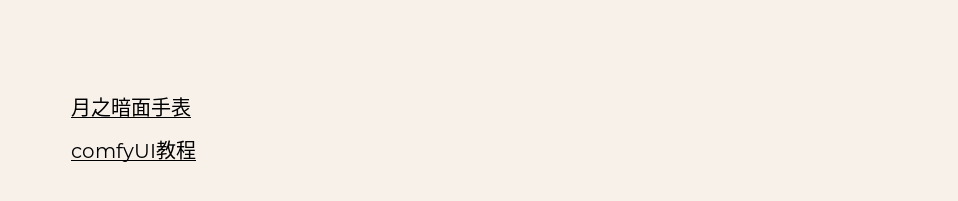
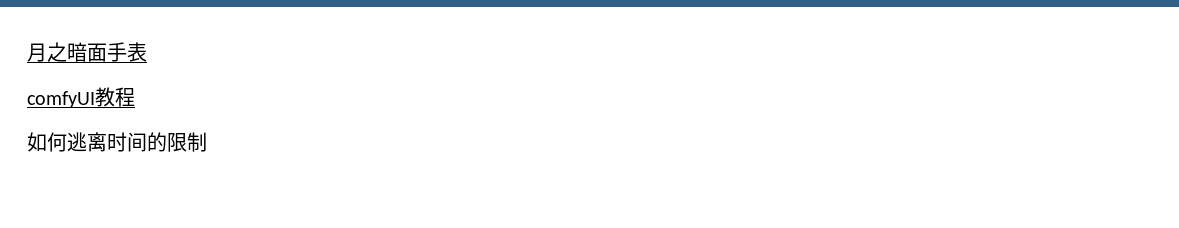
+ 如何逃离时间的限制

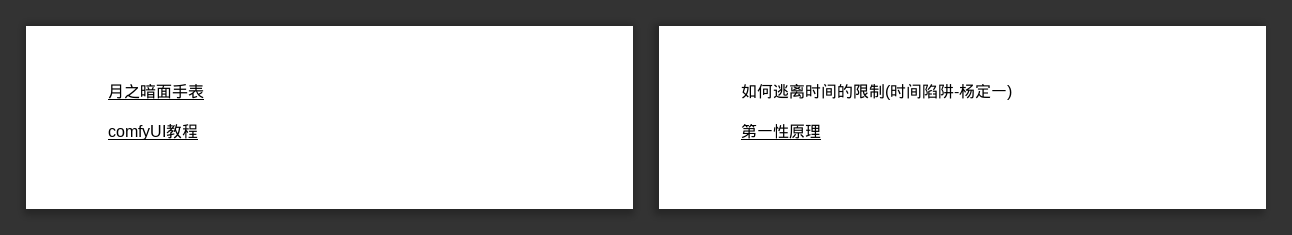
- 如何逃离时间的限制
+ 如何逃离时间的限制(时间陷阱-杨定一)
+ 第一性原理

